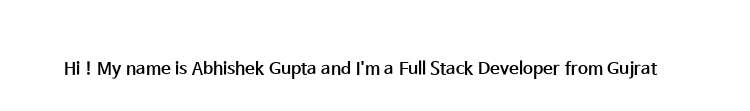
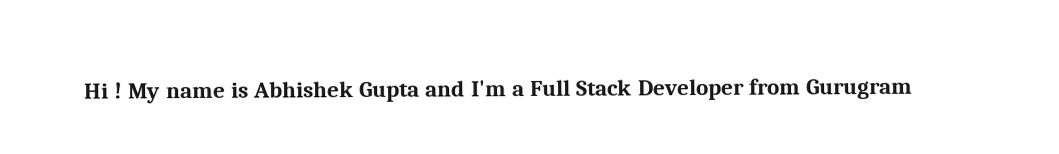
- My name is Abhishek Gupta and I'm a Full Stack Developer from Gujrat
+ My name is Abhishek Gupta and I'm a Full Stack Developer from Gurugram

